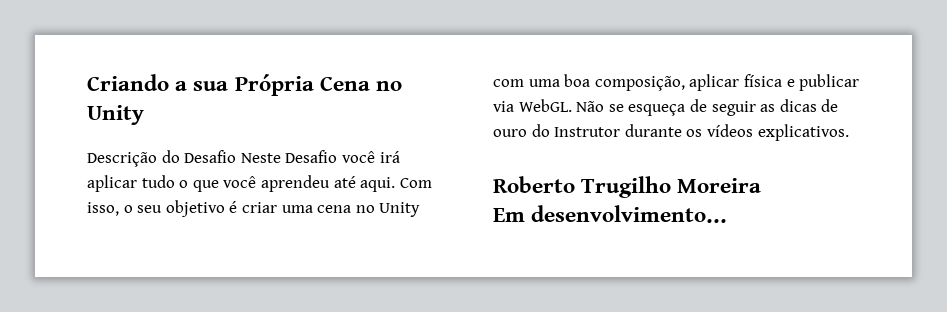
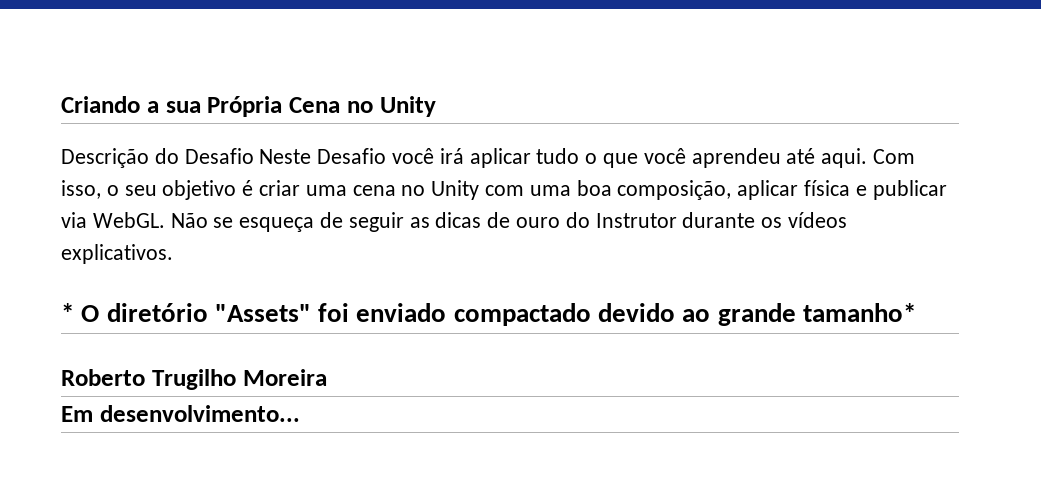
+ * O diretório "Assets" foi enviado compactado devido ao grande tamanho*

